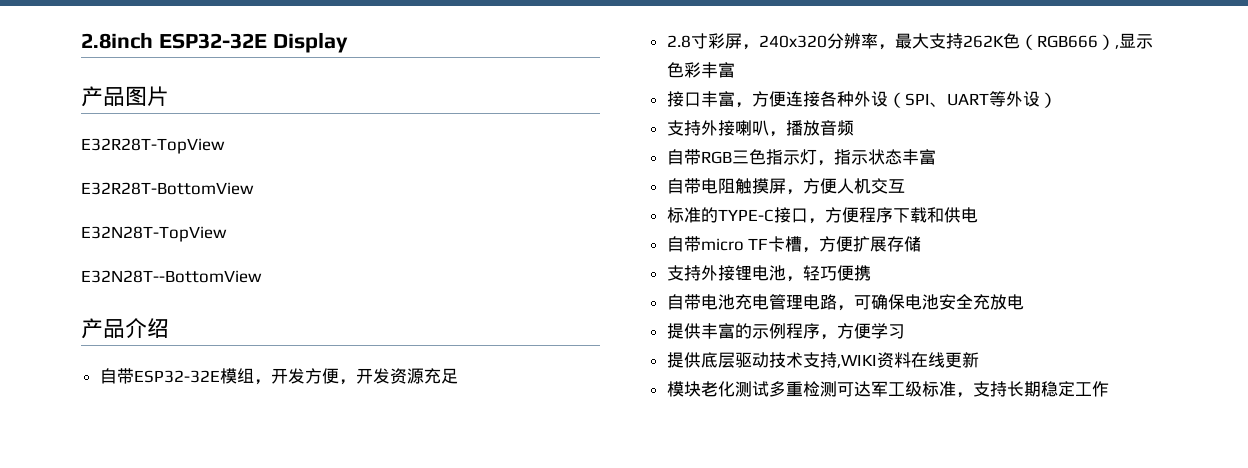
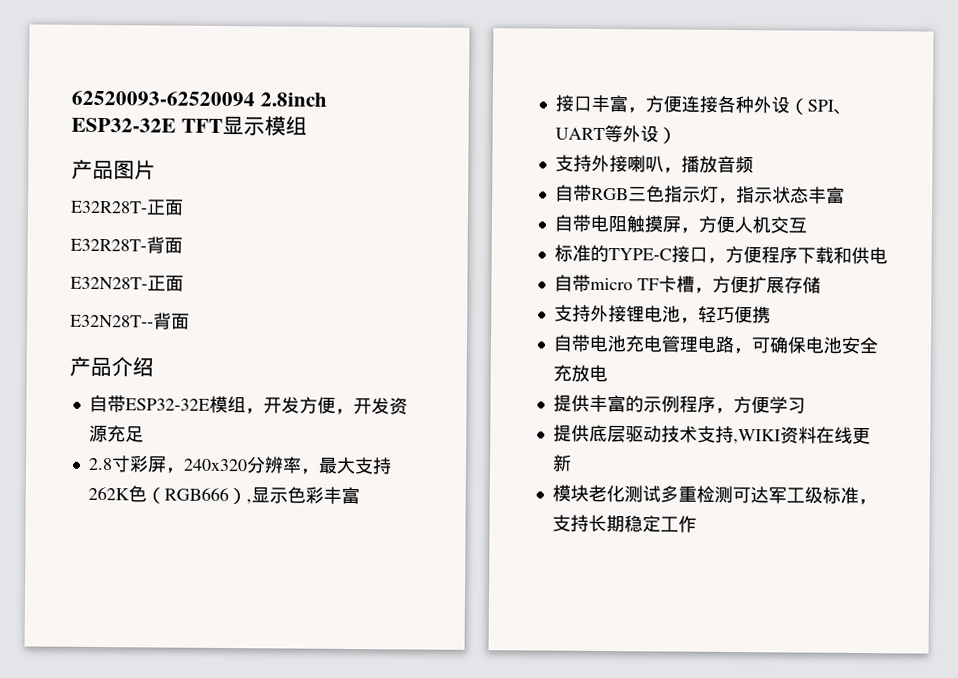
- 2.8inch ESP32-32E Display
+ 62520093-62520094 2.8inch ESP32-32E TFT显示模组
- E32R28T-TopView
- E32R28T-BottomView
- E32N28T-TopView
- E32N28T--BottomView
+ E32R28T-正面
+ E32R28T-背面
+ E32N28T-正面
+ E32N28T--背面

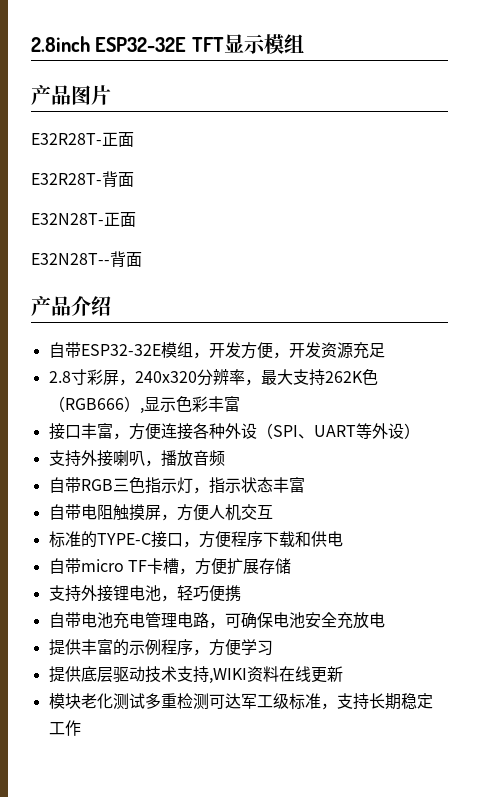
- 62520093-62520094 2.8inch ESP32-32E TFT显示模组
+ 2.8inch ESP32-32E TFT显示模组

